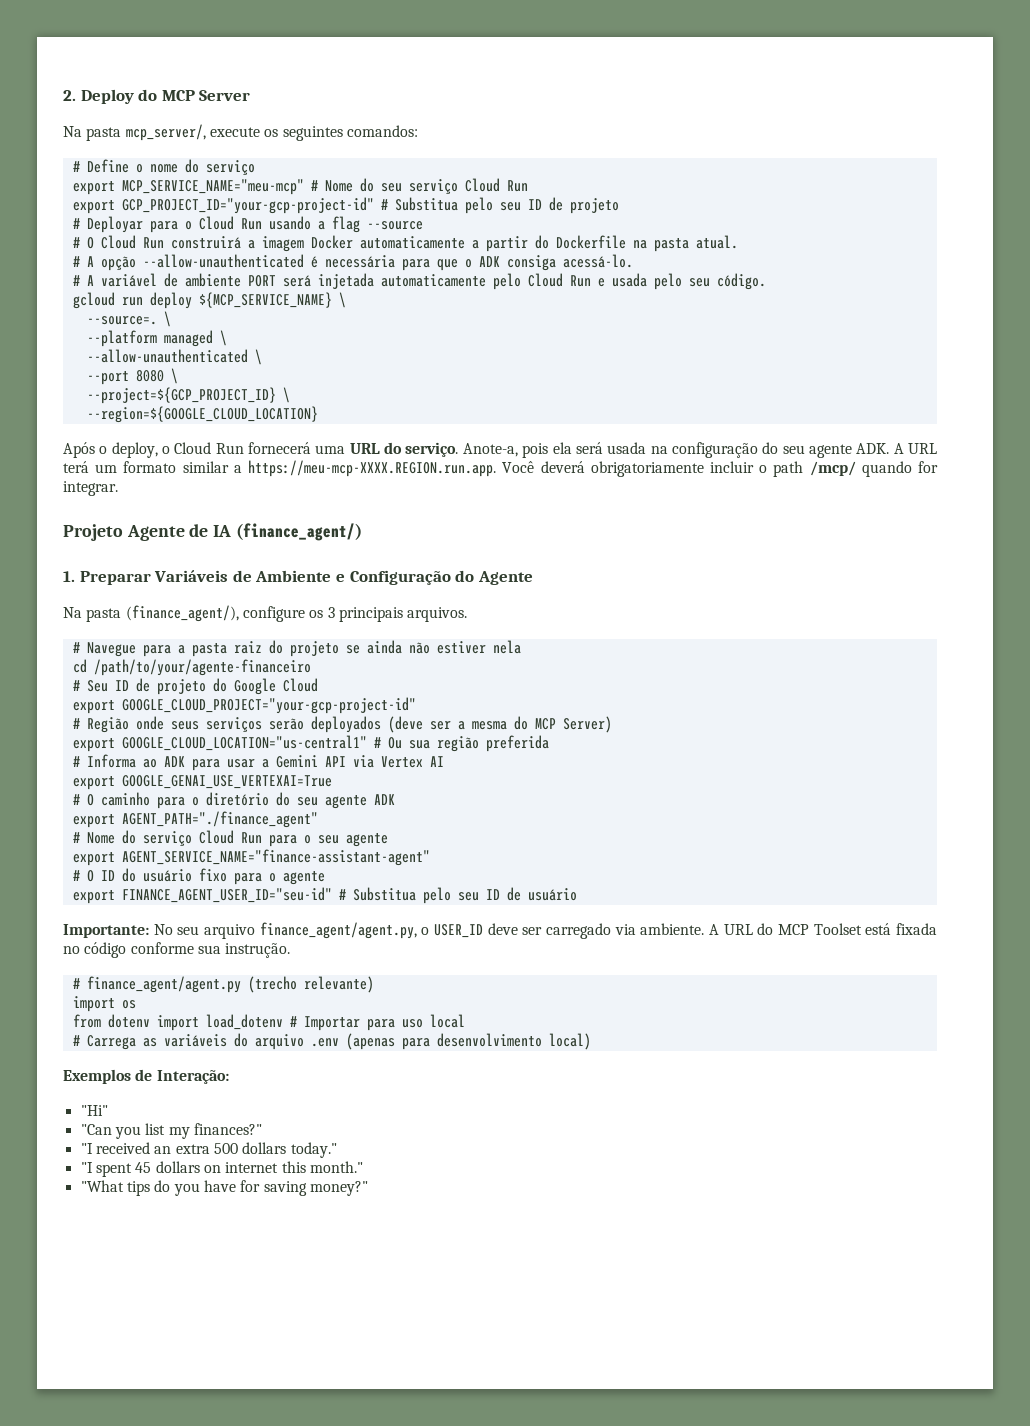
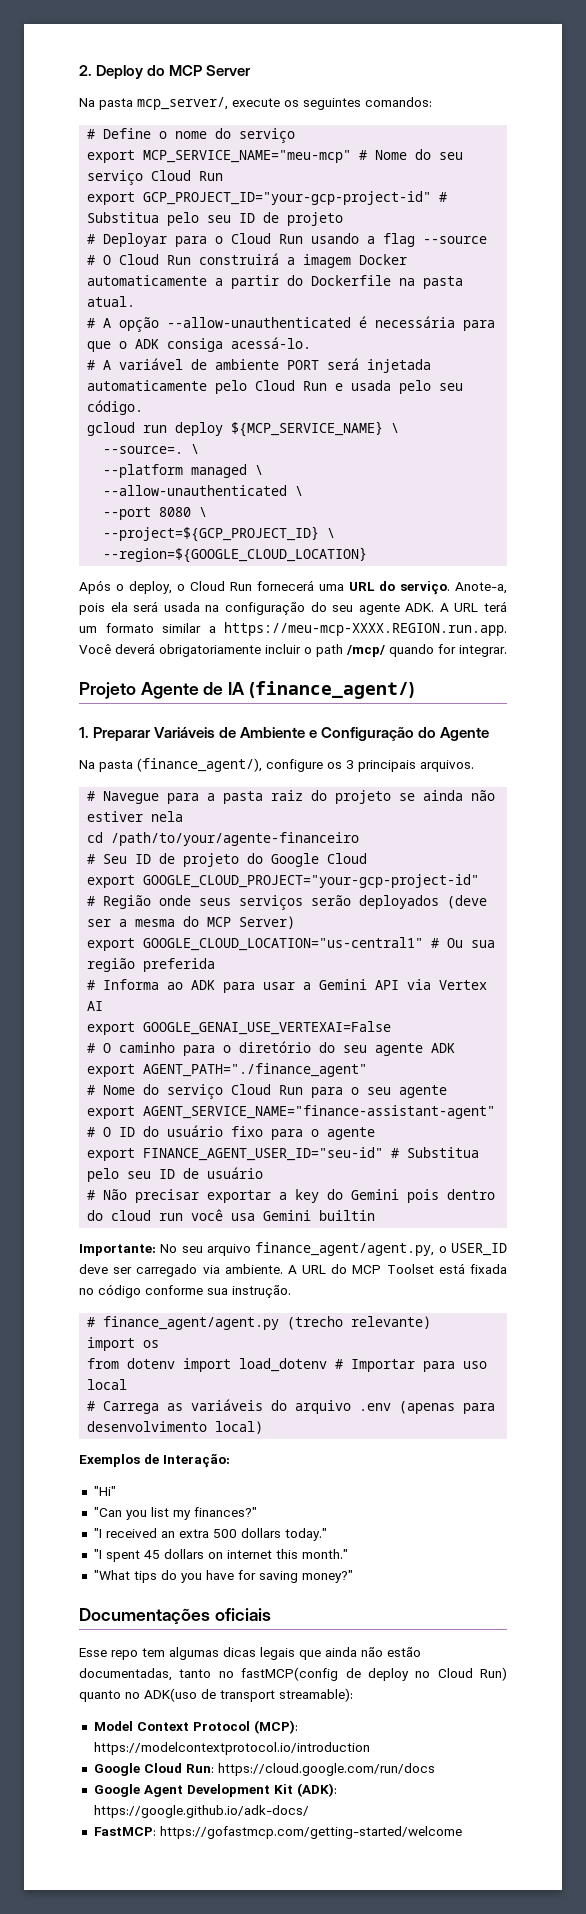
- export GOOGLE_GENAI_USE_VERTEXAI=True
+ export GOOGLE_GENAI_USE_VERTEXAI=False
+ # Não precisar exportar a key do Gemini pois dentro do cloud run você usa Gemini builtin
+ Documentações oficiais
+ Esse repo tem algumas dicas legais que ainda não estão documentadas, tanto no fastMCP(config de deploy no Cloud Run) quanto no ADK(uso de transport streamable):
+ Model Context Protocol (MCP): https://modelcontextprotocol.io/introduction
+ Google Cloud Run: https://cloud.google.com/run/docs
+ Google Agent Development Kit (ADK): https://google.github.io/adk-docs/
+ FastMCP: https://gofastmcp.com/getting-started/welcome

